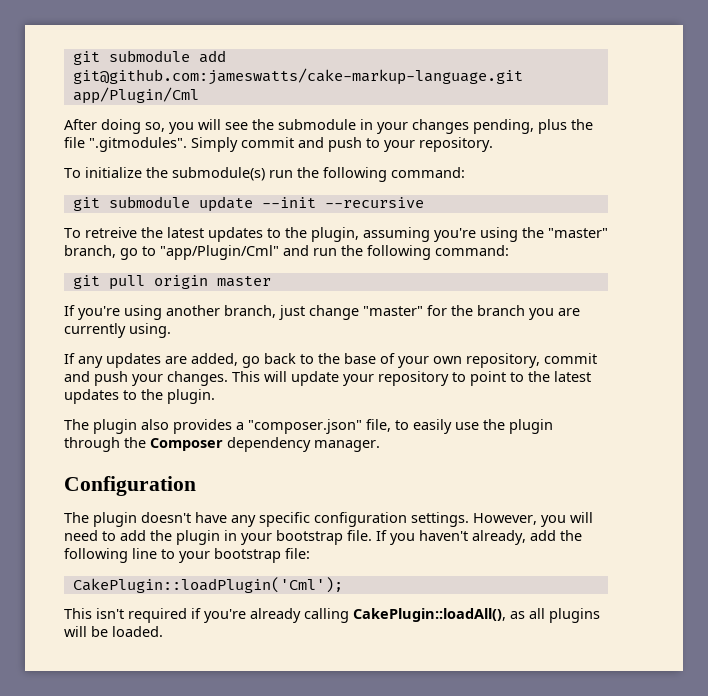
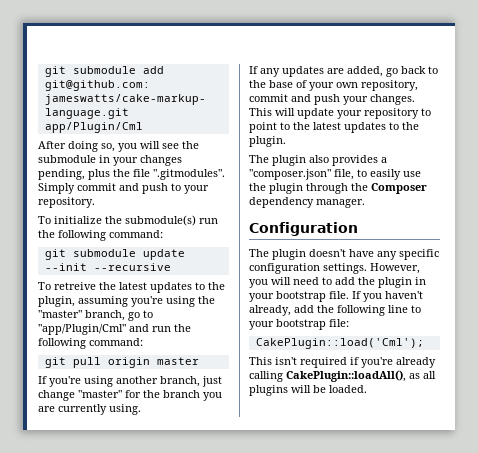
- CakePlugin::loadPlugin('Cml');
+ CakePlugin::load('Cml');

